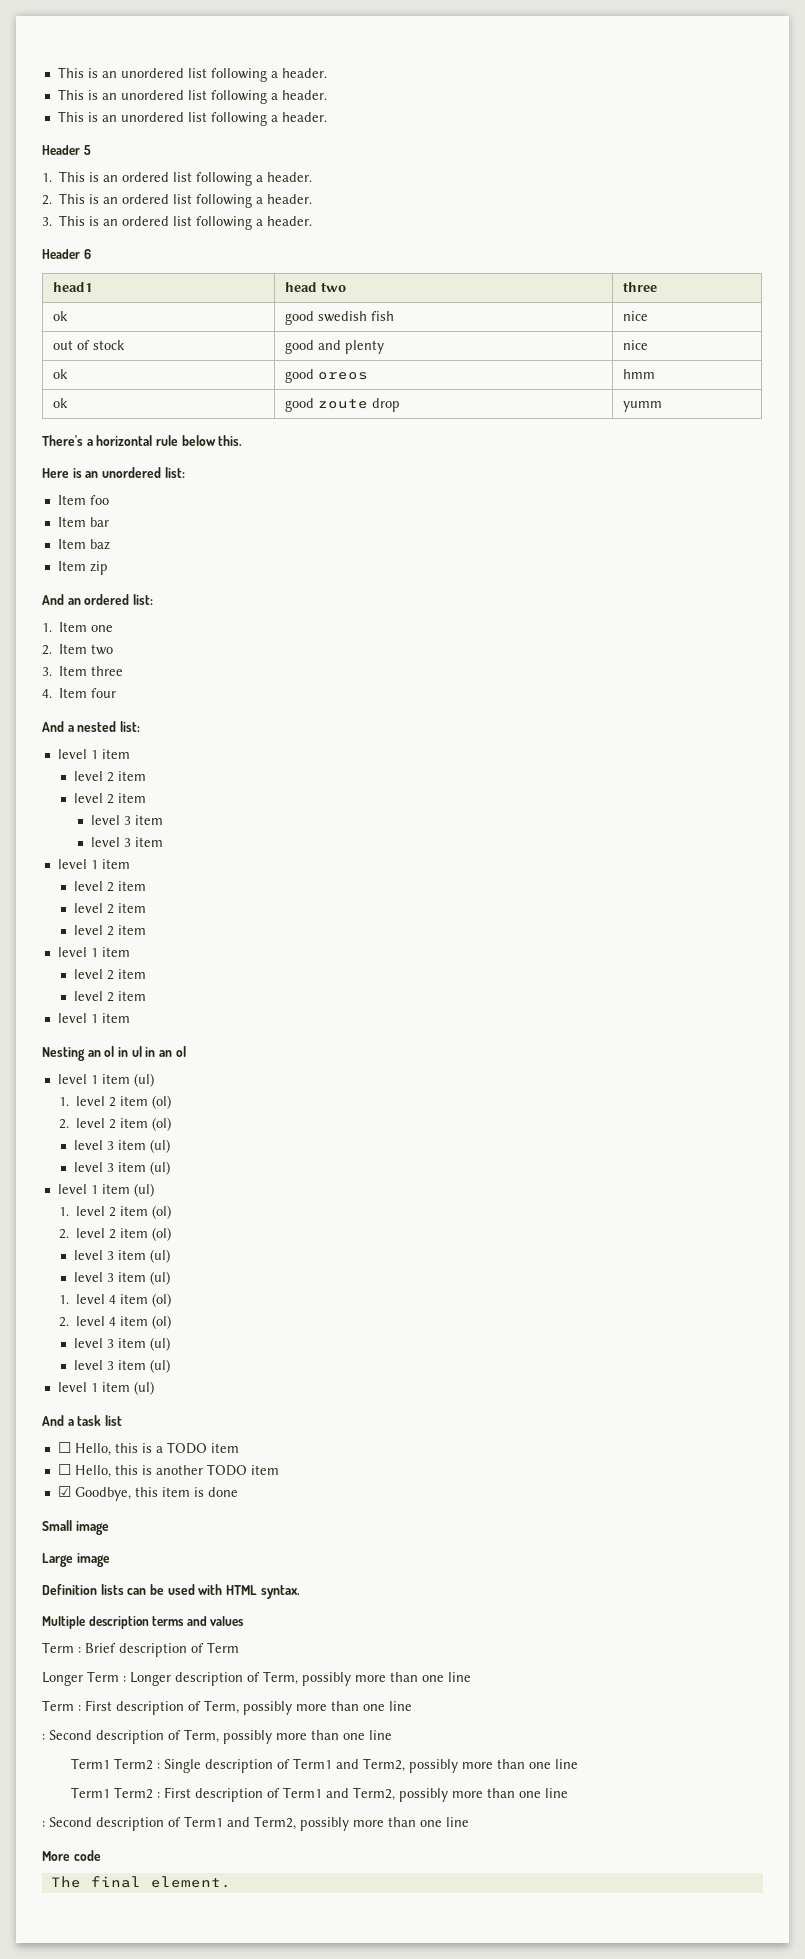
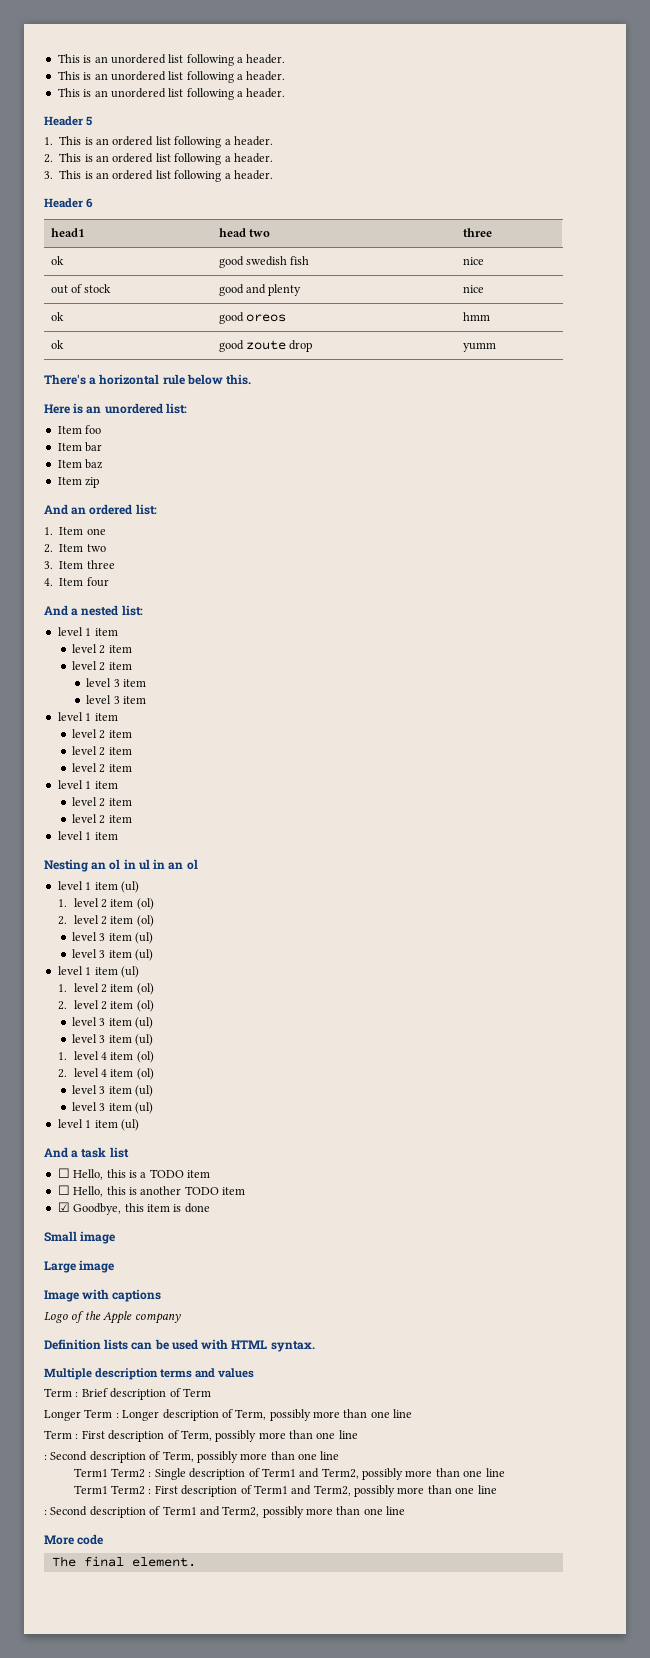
+ Image with captions
+ Logo of the Apple company

